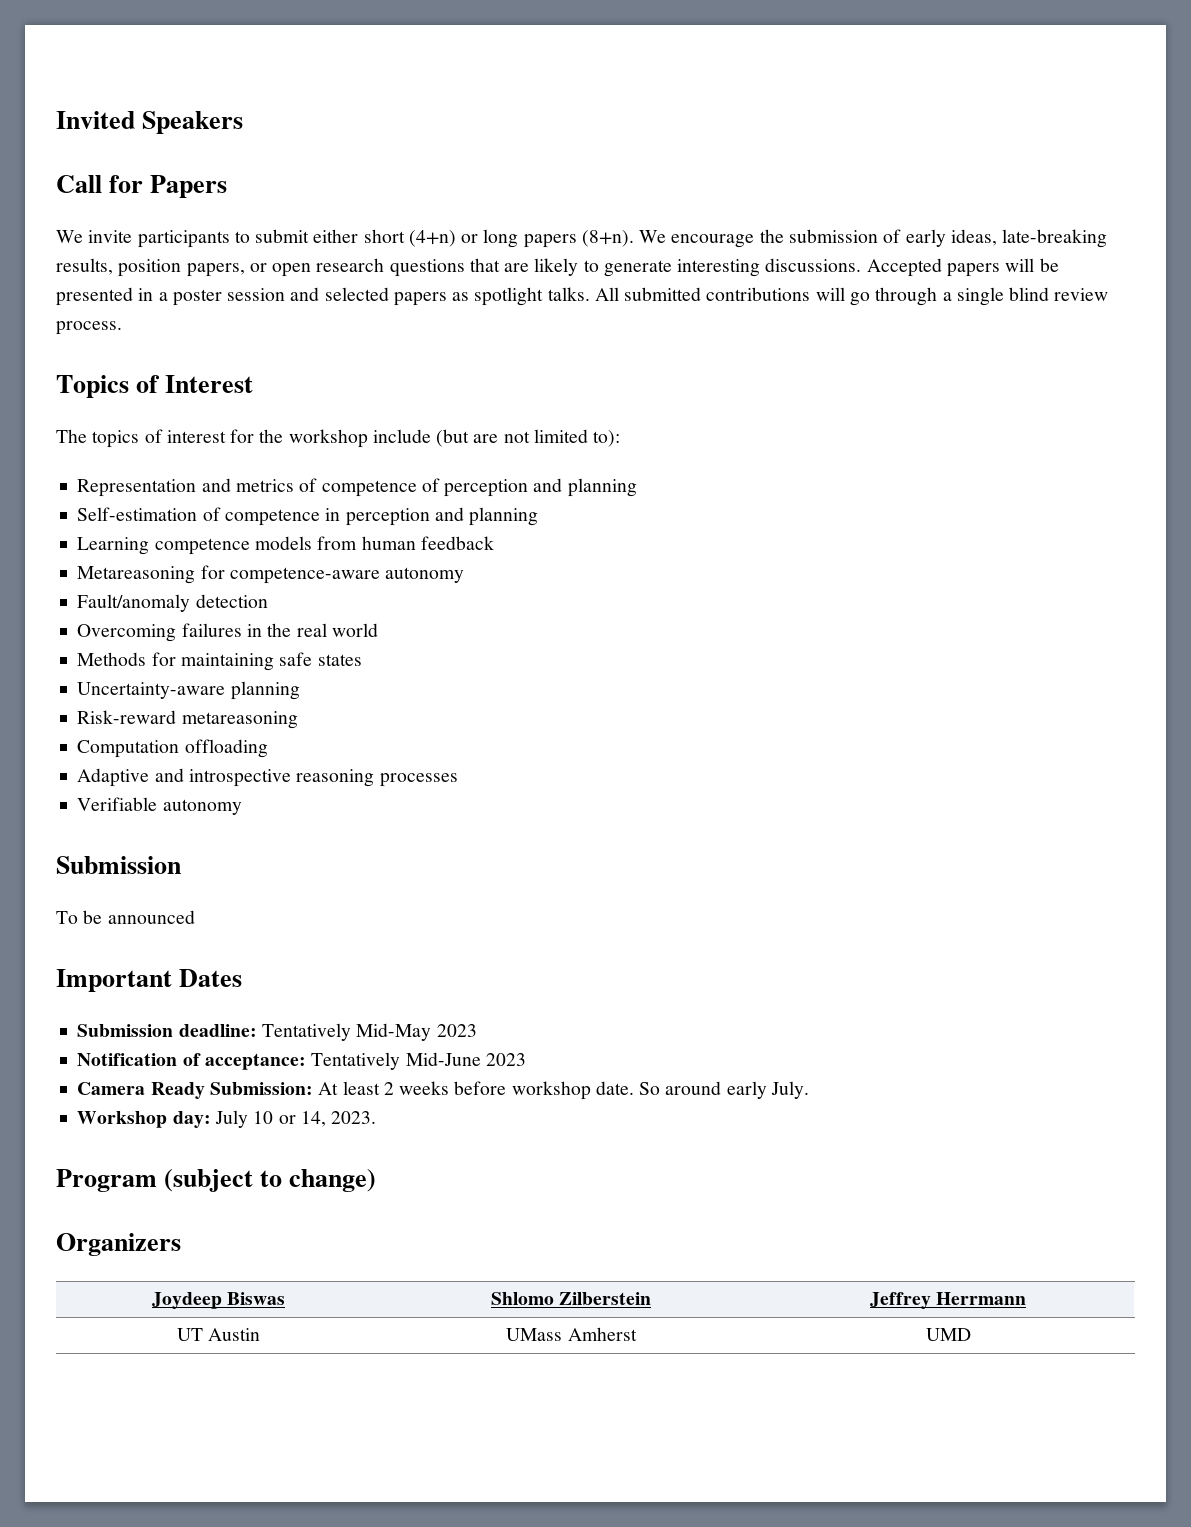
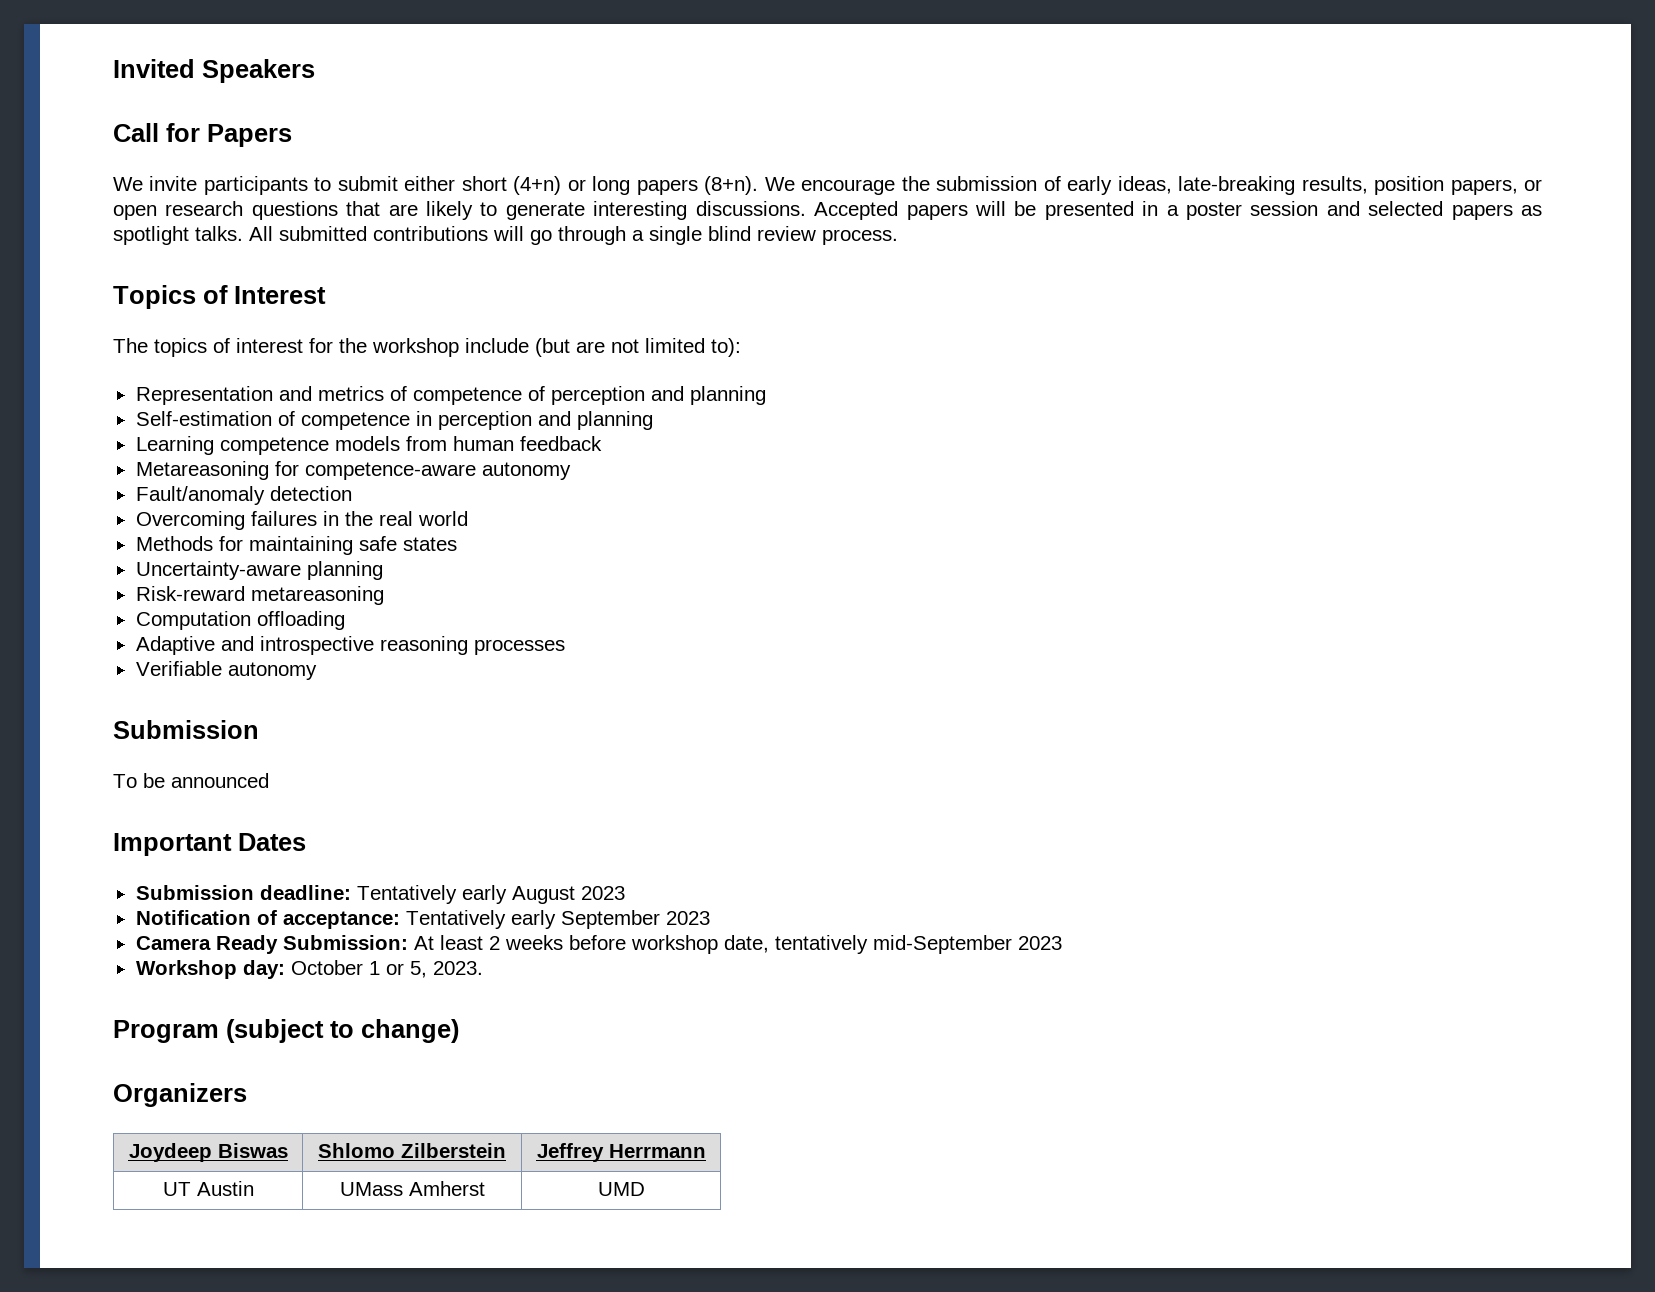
- Submission deadline: Tentatively Mid-May 2023
+ Submission deadline: Tentatively early August 2023
- Notification of acceptance: Tentatively Mid-June 2023
+ Notification of acceptance: Tentatively early September 2023
- Camera Ready Submission: At least 2 weeks before workshop date. So around early July.
- Workshop day: July 10 or 14, 2023.
+ Camera Ready Submission: At least 2 weeks before workshop date, tentatively mid-September 2023
+ Workshop day: October 1 or 5, 2023.

